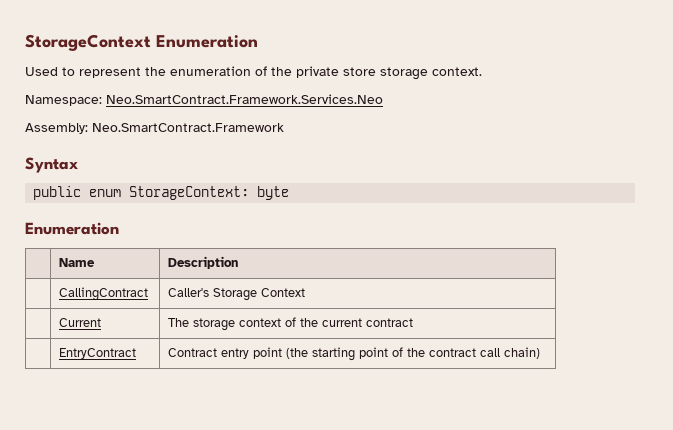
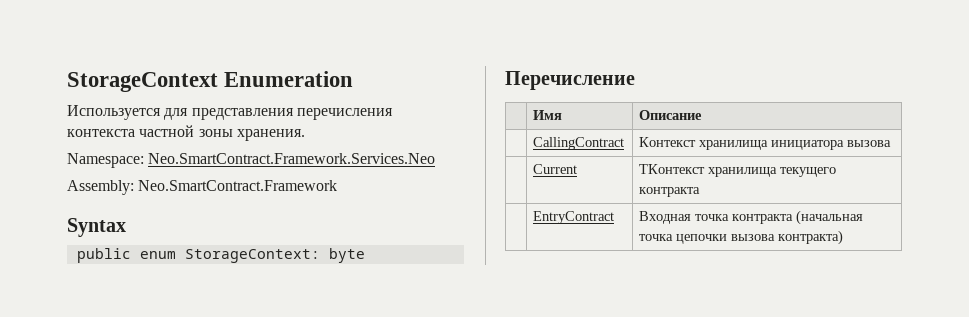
- Used to represent the enumeration of the private store storage context.
+ Используется для представления перечисления контекста частной зоны хранения.
  public enum StorageContext: byte
- Enumeration
- | Name | Description
- | CallingContract | Caller's Storage Context
- | Current | The storage context of the current contract
- | EntryContract | Contract entry point (the starting point of the contract call chain)
+ Перечисление
+ | Имя | Описание
+ | CallingContract | Контекст хранилища инициатора вызова
+ | Current | TКонтекст хранилища текущего контракта
+ | EntryContract | Входная точка контракта (начальная точка цепочки вызова контракта)

